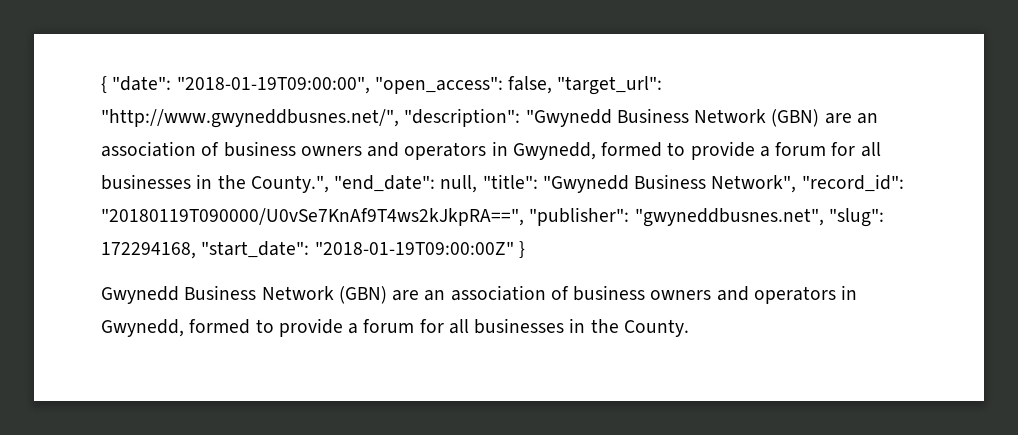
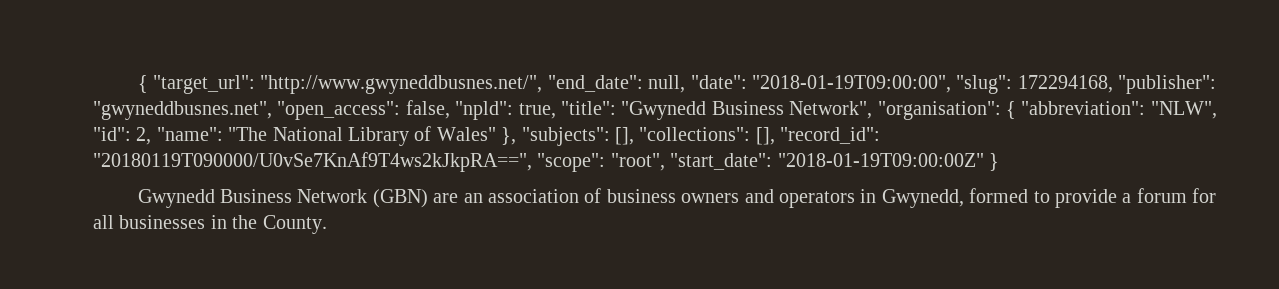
- { "date": "2018-01-19T09:00:00", "open_access": false, "target_url": "http://www.gwyneddbusnes.net/", "description": "Gwynedd Business Network (GBN) are an association of business owners and operators in Gwynedd, formed to provide a forum for all businesses in the County.", "end_date": null, "title": "Gwynedd Business Network", "record_id": "20180119T090000/U0vSe7KnAf9T4ws2kJkpRA==", "publisher": "gwyneddbusnes.net", "slug": 172294168, "start_date": "2018-01-19T09:00:00Z" }
+ { "target_url": "http://www.gwyneddbusnes.net/", "end_date": null, "date": "2018-01-19T09:00:00", "slug": 172294168, "publisher": "gwyneddbusnes.net", "open_access": false, "npld": true, "title": "Gwynedd Business Network", "organisation": { "abbreviation": "NLW", "id": 2, "name": "The National Library of Wales" }, "subjects": [], "collections": [], "record_id": "20180119T090000/U0vSe7KnAf9T4ws2kJkpRA==", "scope": "root", "start_date": "2018-01-19T09:00:00Z" }

